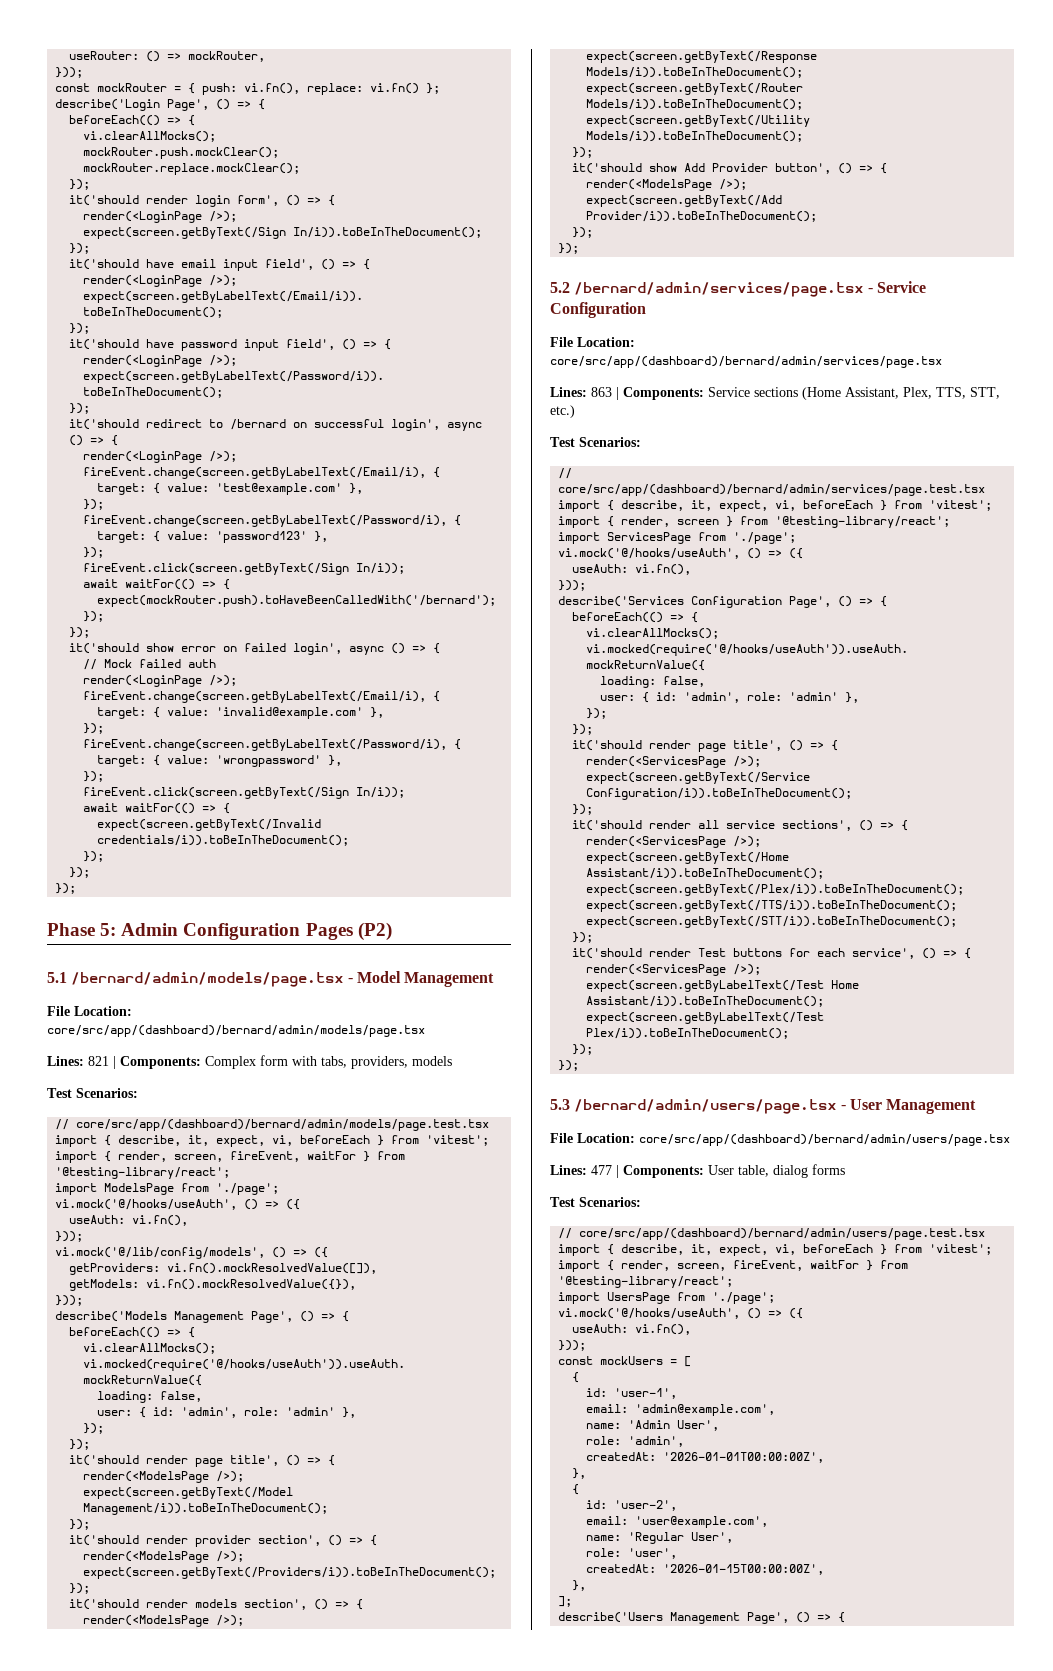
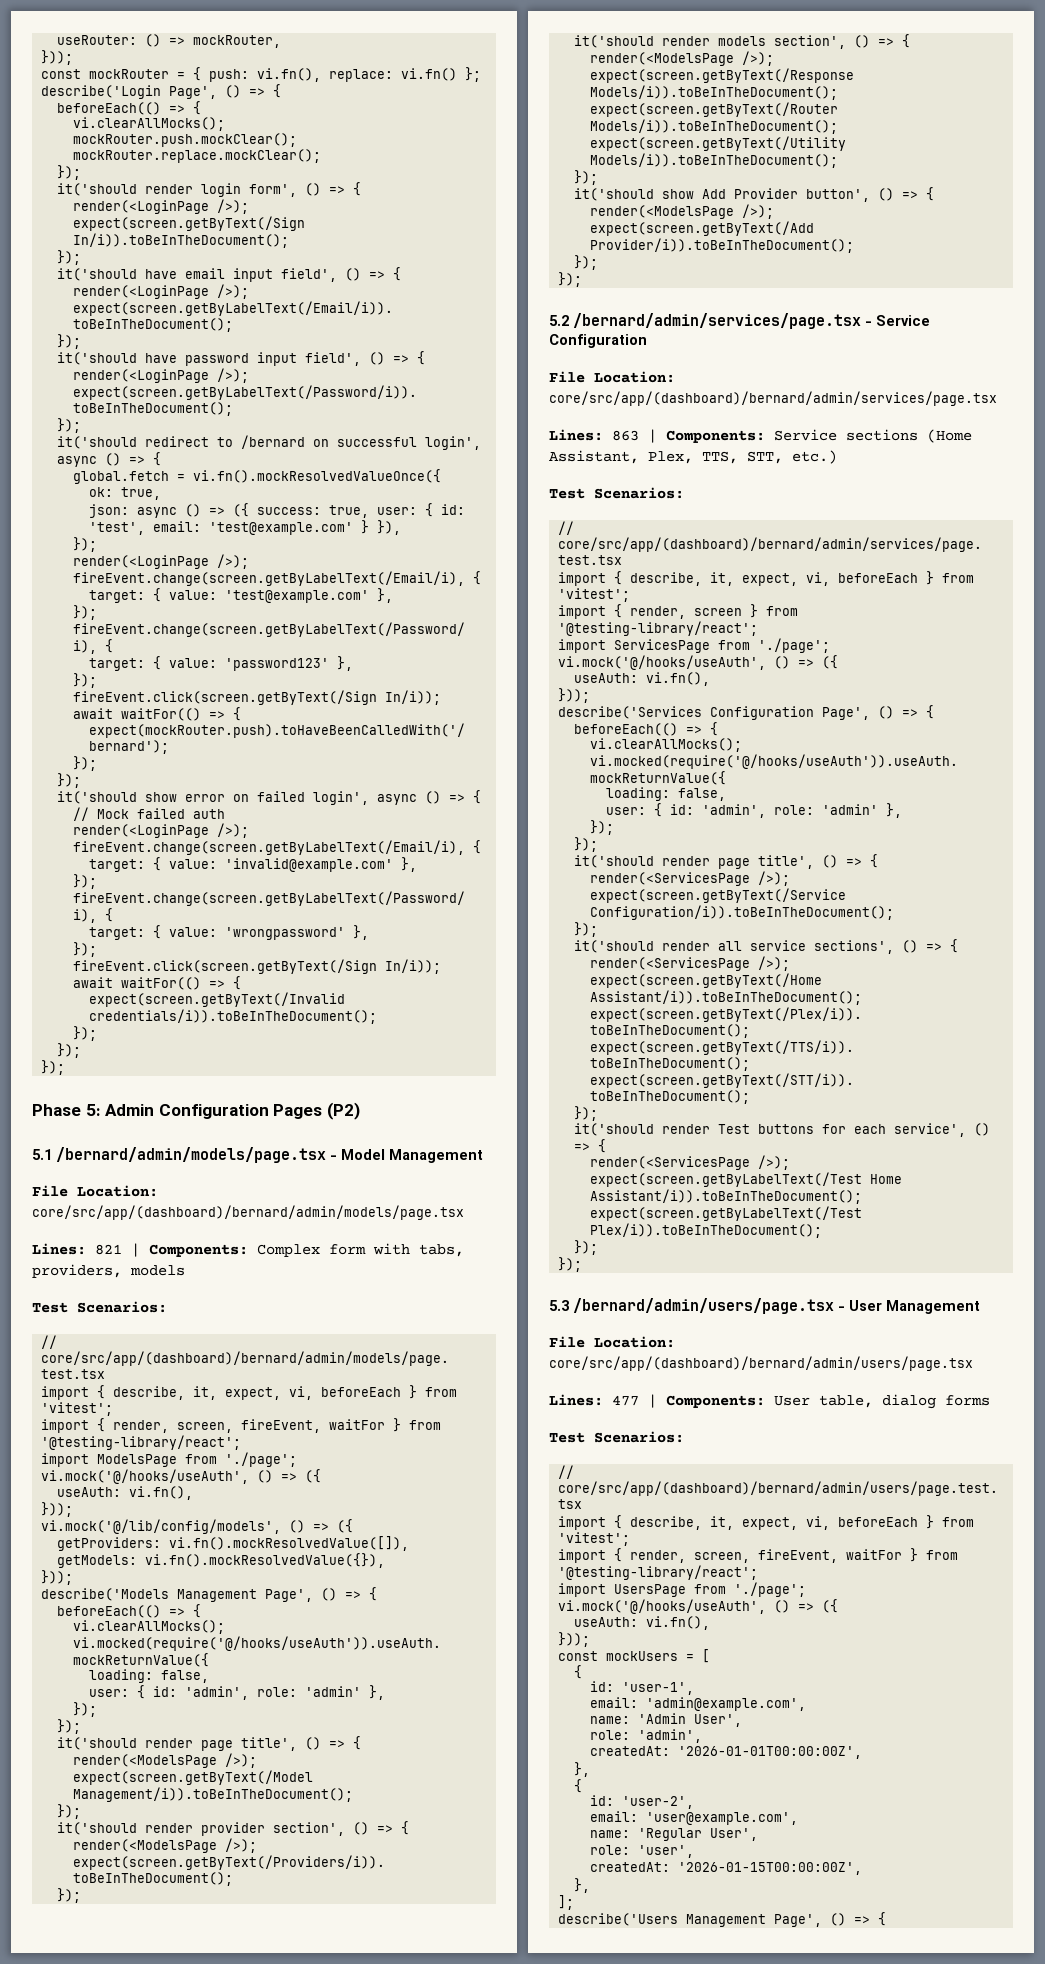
+ global.fetch = vi.fn().mockResolvedValueOnce({
+ ok: true,
+ json: async () => ({ success: true, user: { id: 'test', email: 'test@example.com' } }),
+ });

